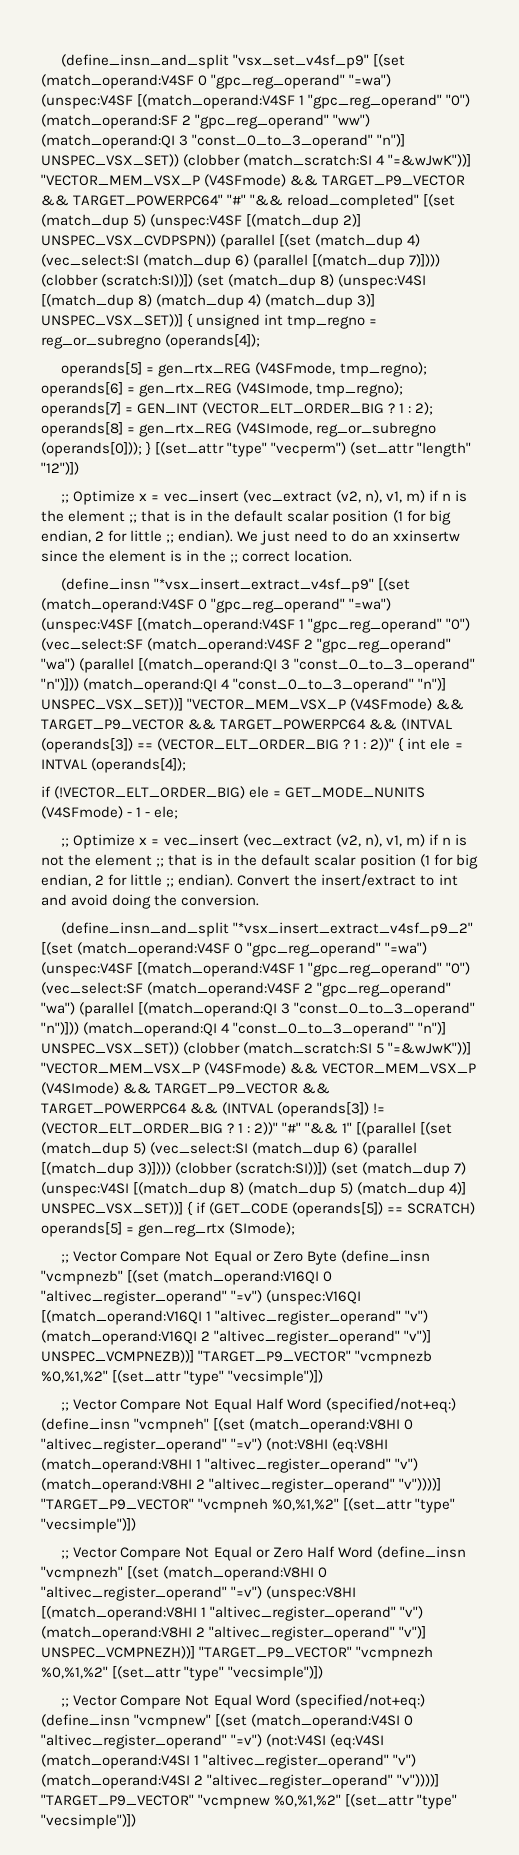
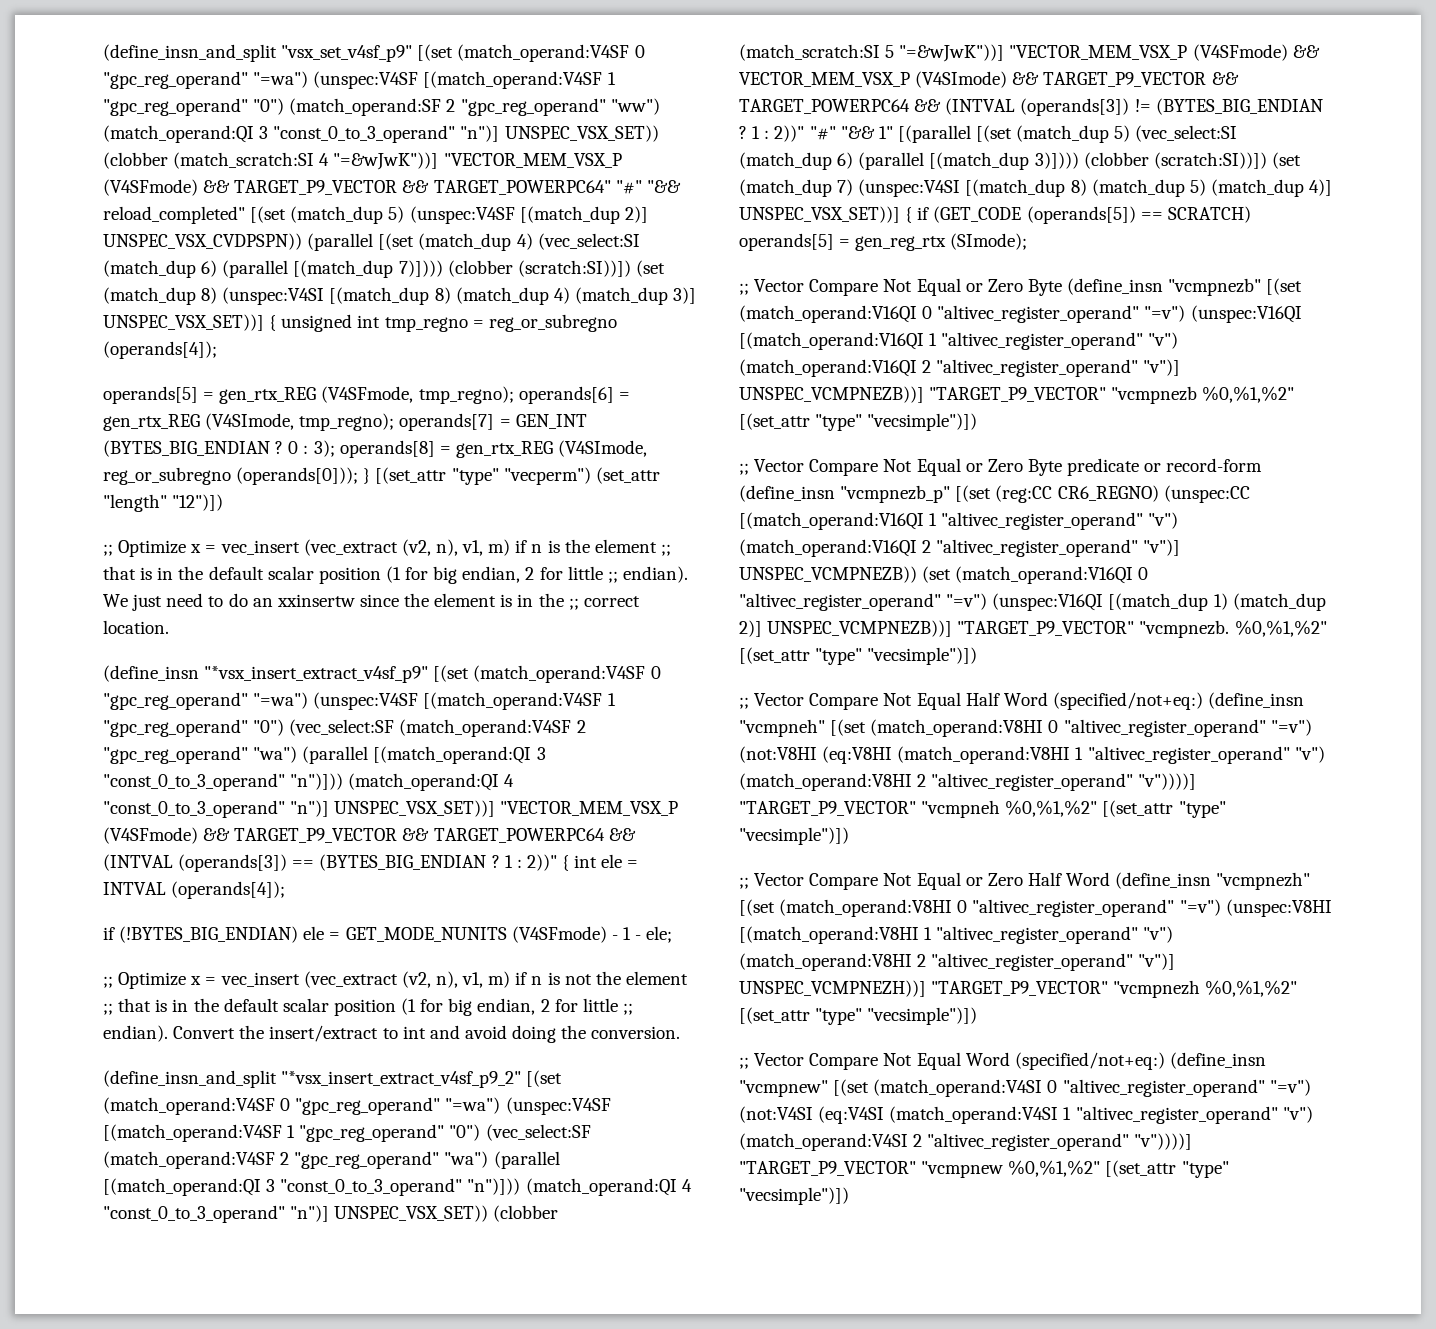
- operands[5] = gen_rtx_REG (V4SFmode, tmp_regno); operands[6] = gen_rtx_REG (V4SImode, tmp_regno); operands[7] = GEN_INT (VECTOR_ELT_ORDER_BIG ? 1 : 2); operands[8] = gen_rtx_REG (V4SImode, reg_or_subregno (operands[0])); } [(set_attr "type" "vecperm") (set_attr "length" "12")])
+ operands[5] = gen_rtx_REG (V4SFmode, tmp_regno); operands[6] = gen_rtx_REG (V4SImode, tmp_regno); operands[7] = GEN_INT (BYTES_BIG_ENDIAN ? 0 : 3); operands[8] = gen_rtx_REG (V4SImode, reg_or_subregno (operands[0])); } [(set_attr "type" "vecperm") (set_attr "length" "12")])
- (define_insn "*vsx_insert_extract_v4sf_p9" [(set (match_operand:V4SF 0 "gpc_reg_operand" "=wa") (unspec:V4SF [(match_operand:V4SF 1 "gpc_reg_operand" "0") (vec_select:SF (match_operand:V4SF 2 "gpc_reg_operand" "wa") (parallel [(match_operand:QI 3 "const_0_to_3_operand" "n")])) (match_operand:QI 4 "const_0_to_3_operand" "n")] UNSPEC_VSX_SET))] "VECTOR_MEM_VSX_P (V4SFmode) && TARGET_P9_VECTOR && TARGET_POWERPC64 && (INTVAL (operands[3]) == (VECTOR_ELT_ORDER_BIG ?
+ (define_insn "*vsx_insert_extract_v4sf_p9" [(set (match_operand:V4SF 0 "gpc_reg_operand" "=wa") (unspec:V4SF [(match_operand:V4SF 1 "gpc_reg_operand" "0") (vec_select:SF (match_operand:V4SF 2 "gpc_reg_operand" "wa") (parallel [(match_operand:QI 3 "const_0_to_3_operand" "n")])) (match_operand:QI 4 "const_0_to_3_operand" "n")] UNSPEC_VSX_SET))] "VECTOR_MEM_VSX_P (V4SFmode) && TARGET_P9_VECTOR && TARGET_POWERPC64 && (INTVAL (operands[3]) == (BYTES_BIG_ENDIAN ?
- if (!VECTOR_ELT_ORDER_BIG) ele = GET_MODE_NUNITS (V4SFmode) - 1 - ele;
+ if (!BYTES_BIG_ENDIAN) ele = GET_MODE_NUNITS (V4SFmode) - 1 - ele;
- (define_insn_and_split "*vsx_insert_extract_v4sf_p9_2" [(set (match_operand:V4SF 0 "gpc_reg_operand" "=wa") (unspec:V4SF [(match_operand:V4SF 1 "gpc_reg_operand" "0") (vec_select:SF (match_operand:V4SF 2 "gpc_reg_operand" "wa") (parallel [(match_operand:QI 3 "const_0_to_3_operand" "n")])) (match_operand:QI 4 "const_0_to_3_operand" "n")] UNSPEC_VSX_SET)) (clobber (match_scratch:SI 5 "=&wJwK"))] "VECTOR_MEM_VSX_P (V4SFmode) && VECTOR_MEM_VSX_P (V4SImode) && TARGET_P9_VECTOR && TARGET_POWERPC64 && (INTVAL (operands[3]) != (VECTOR_ELT_ORDER_BIG ?
+ (define_insn_and_split "*vsx_insert_extract_v4sf_p9_2" [(set (match_operand:V4SF 0 "gpc_reg_operand" "=wa") (unspec:V4SF [(match_operand:V4SF 1 "gpc_reg_operand" "0") (vec_select:SF (match_operand:V4SF 2 "gpc_reg_operand" "wa") (parallel [(match_operand:QI 3 "const_0_to_3_operand" "n")])) (match_operand:QI 4 "const_0_to_3_operand" "n")] UNSPEC_VSX_SET)) (clobber (match_scratch:SI 5 "=&wJwK"))] "VECTOR_MEM_VSX_P (V4SFmode) && VECTOR_MEM_VSX_P (V4SImode) && TARGET_P9_VECTOR && TARGET_POWERPC64 && (INTVAL (operands[3]) != (BYTES_BIG_ENDIAN ?
+ ;; Vector Compare Not Equal or Zero Byte predicate or record-form (define_insn "vcmpnezb_p" [(set (reg:CC CR6_REGNO) (unspec:CC [(match_operand:V16QI 1 "altivec_register_operand" "v") (match_operand:V16QI 2 "altivec_register_operand" "v")] UNSPEC_VCMPNEZB)) (set (match_operand:V16QI 0 "altivec_register_operand" "=v") (unspec:V16QI [(match_dup 1) (match_dup 2)] UNSPEC_VCMPNEZB))] "TARGET_P9_VECTOR" "vcmpnezb. %0,%1,%2" [(set_attr "type" "vecsimple")])

